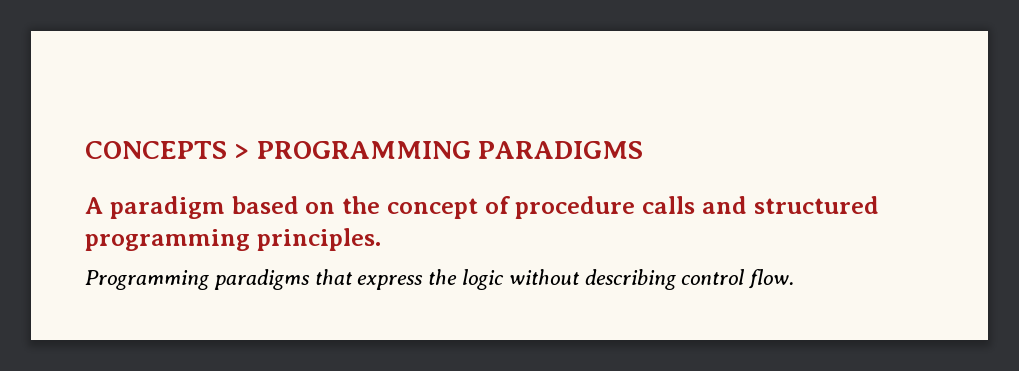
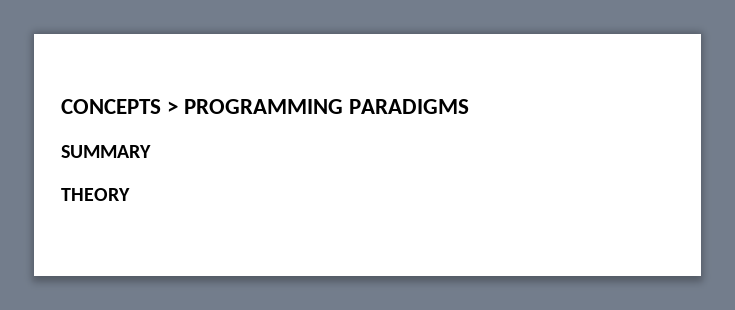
- A paradigm based on the concept of procedure calls and structured programming principles.
- Programming paradigms that express the logic without describing control flow.
+ SUMMARY
+ THEORY

